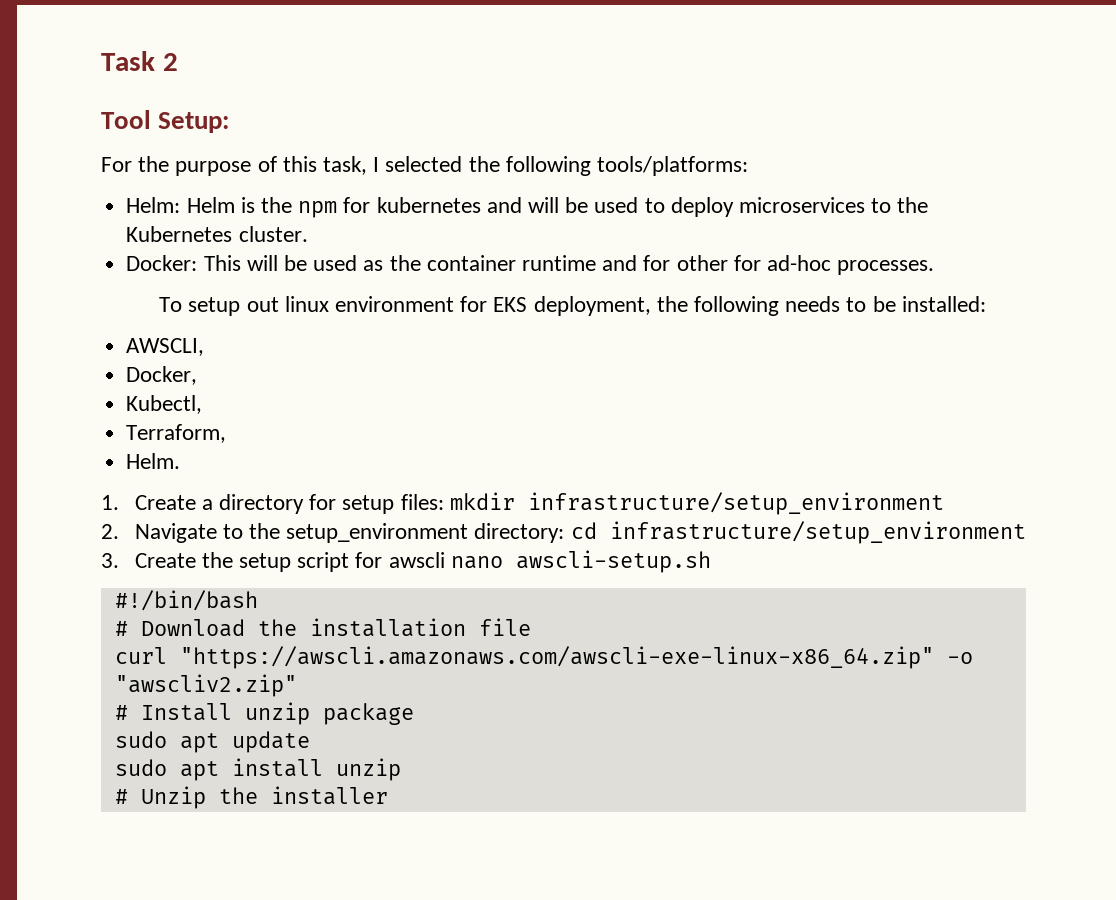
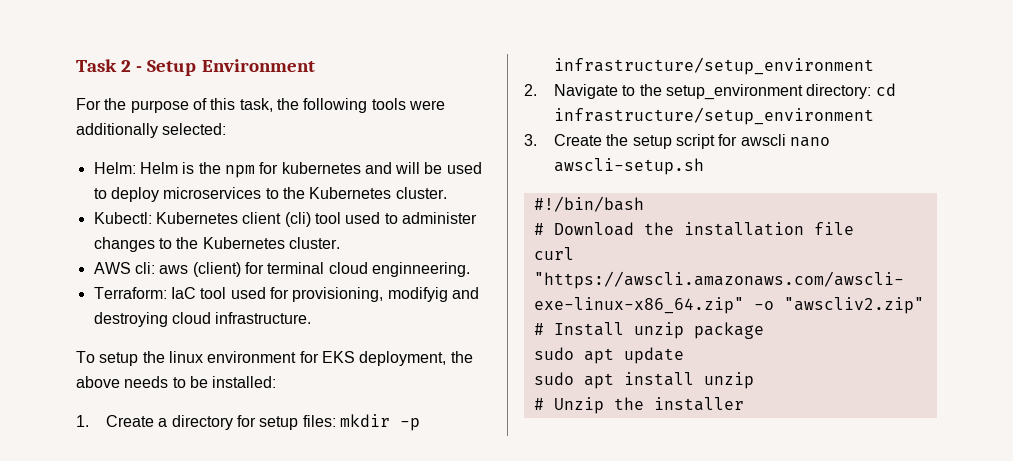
- Task 2
- Tool Setup:
+ Task 2 - Setup Environment
- For the purpose of this task, I selected the following tools/platforms:
+ For the purpose of this task, the following tools were additionally selected:
- Docker: This will be used as the container runtime and for other for ad-hoc processes.
+ Kubectl: Kubernetes client (cli) tool used to administer changes to the Kubernetes cluster.
+ AWS cli: aws (client) for terminal cloud enginneering.
+ Terraform: IaC tool used for provisioning, modifyig and destroying cloud infrastructure.
- To setup out linux environment for EKS deployment, the following needs to be installed:
+ To setup the linux environment for EKS deployment, the above needs to be installed:
- AWSCLI,
- Docker,
- Kubectl,
- Terraform,
- Helm.
- 1. Create a directory for setup files: mkdir infrastructure/setup_environment
+ 1. Create a directory for setup files: mkdir -p infrastructure/setup_environment

